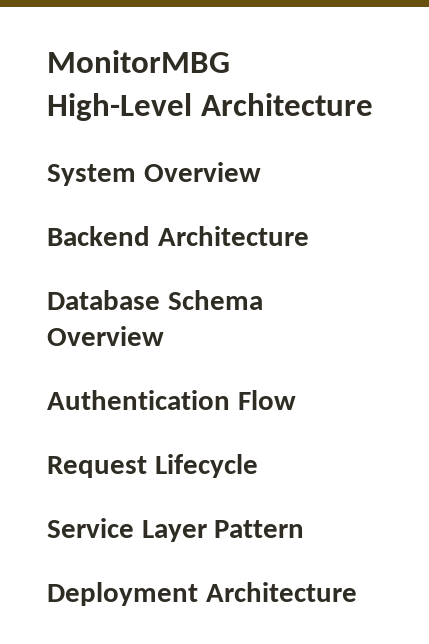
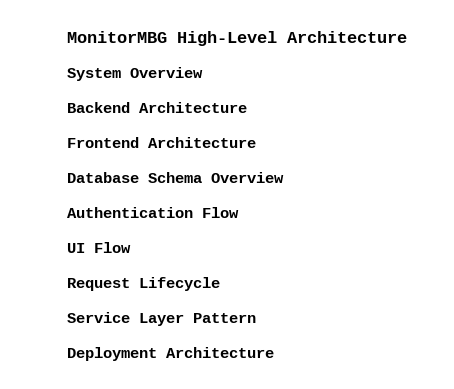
+ Frontend Architecture
+ UI Flow

